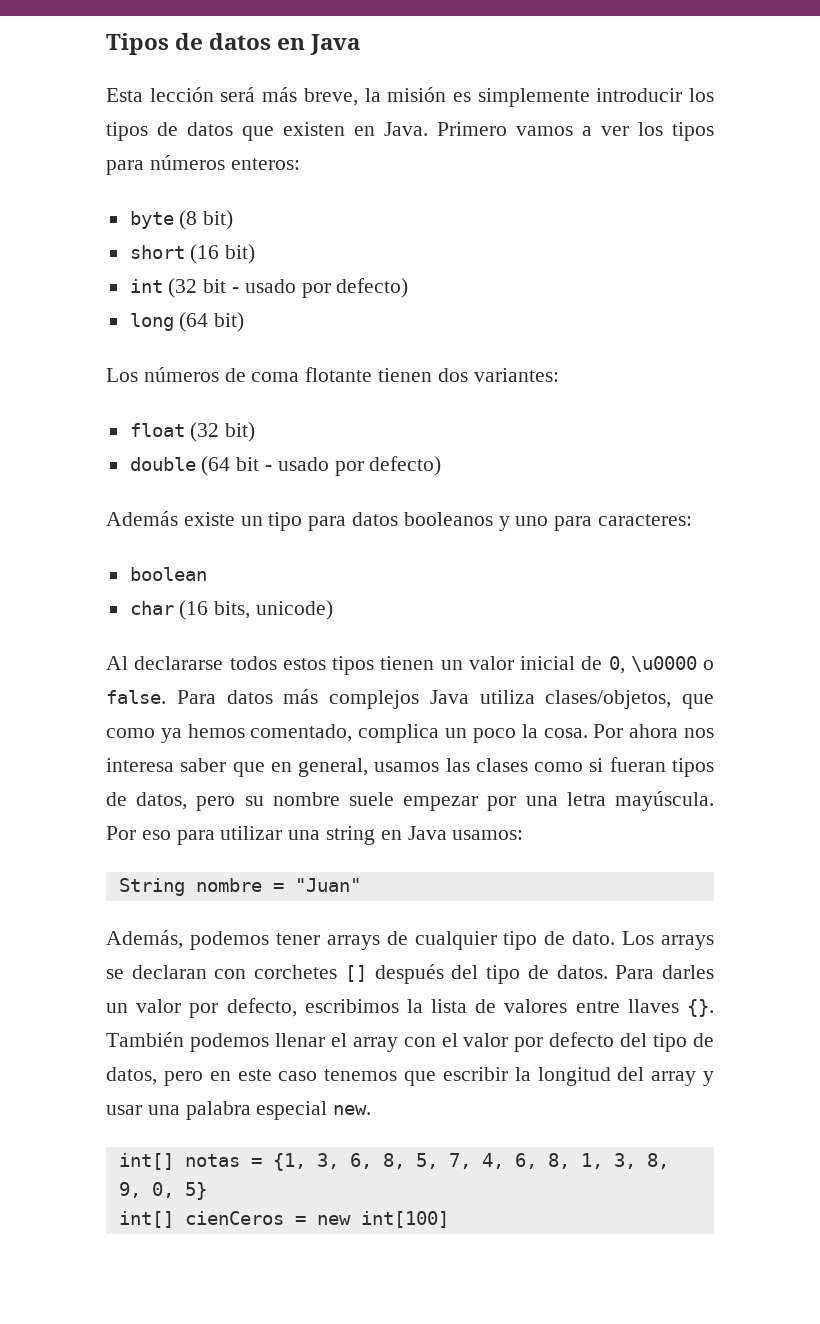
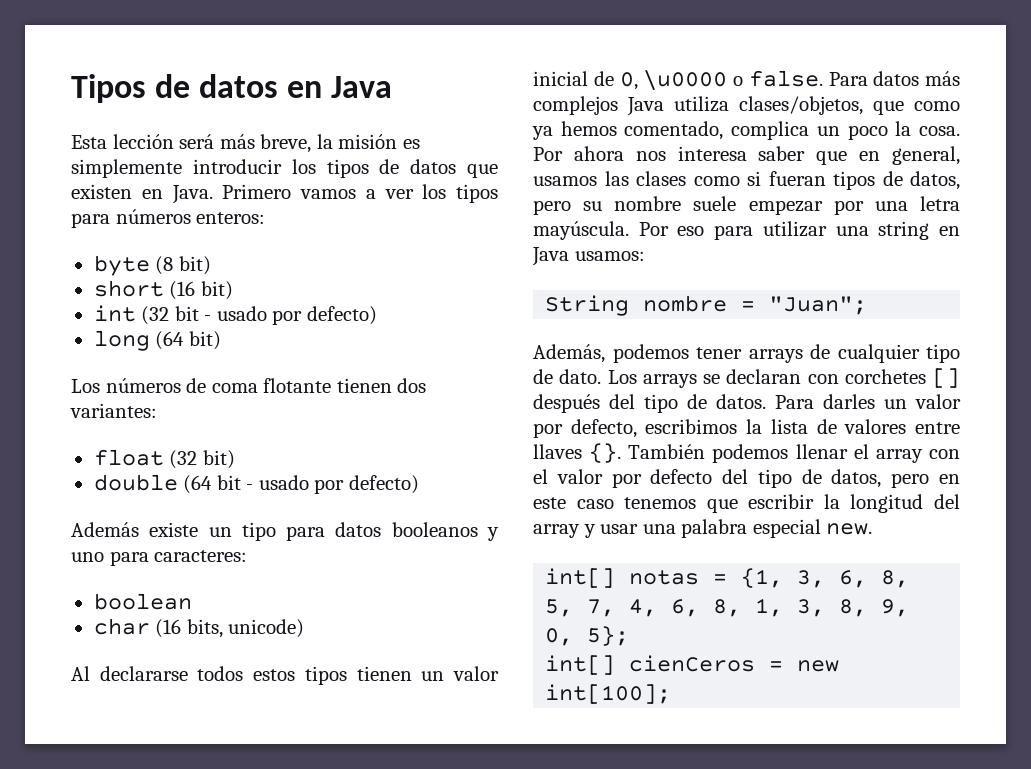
- String nombre = "Juan"
+ String nombre = "Juan";
- int[] notas = {1, 3, 6, 8, 5, 7, 4, 6, 8, 1, 3, 8, 9, 0, 5}
+ int[] notas = {1, 3, 6, 8, 5, 7, 4, 6, 8, 1, 3, 8, 9, 0, 5};
- int[] cienCeros = new int[100]
+ int[] cienCeros = new int[100];

